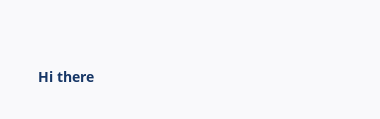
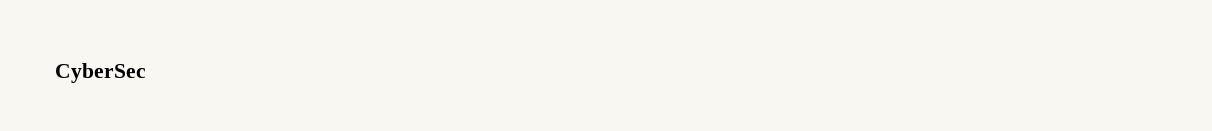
- Hi there
+ CyberSec

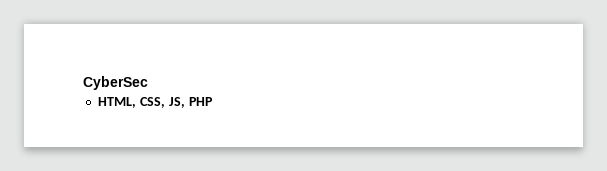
+ HTML, CSS, JS, PHP

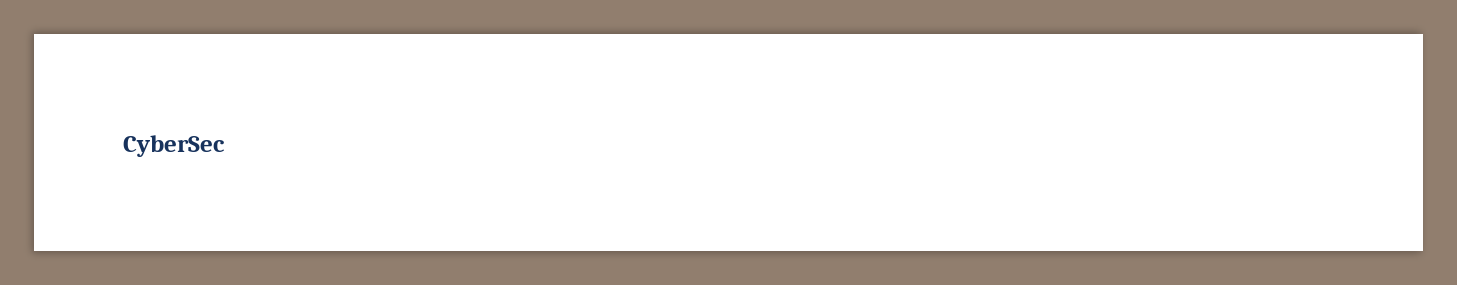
- HTML, CSS, JS, PHP

